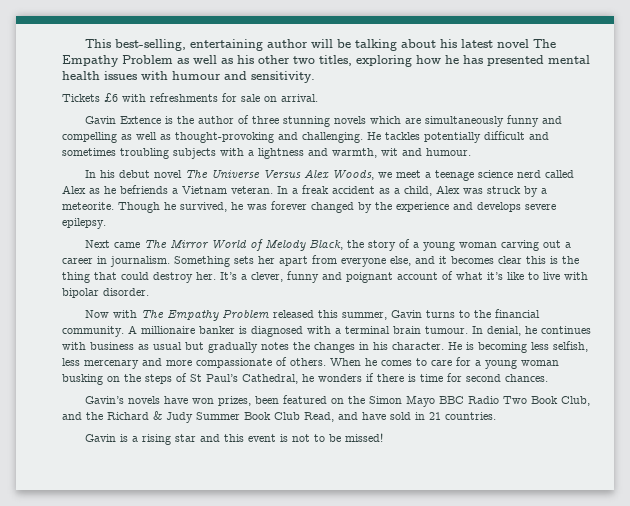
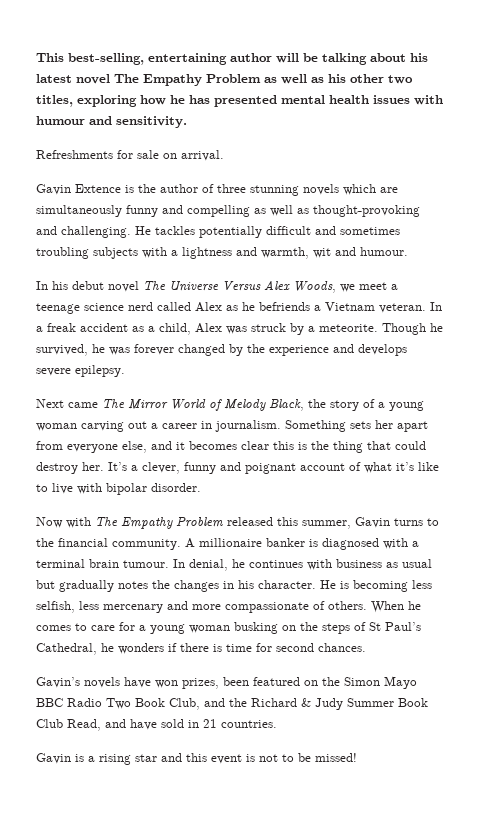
- Tickets £6 with refreshments for sale on arrival.
+ Refreshments for sale on arrival.

